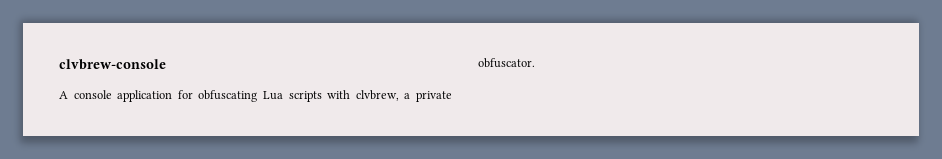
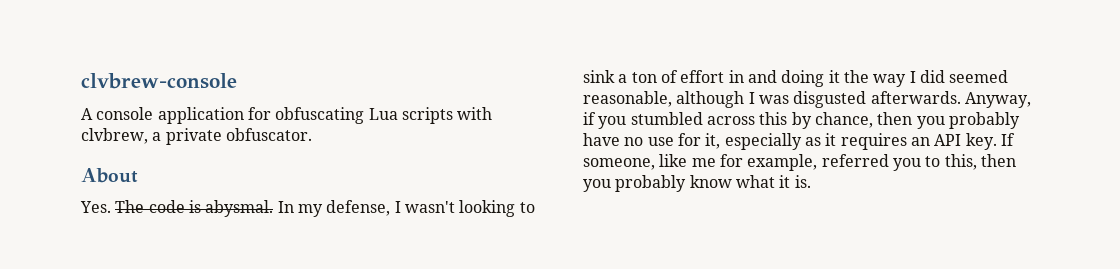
+ About
+ Yes. The code is abysmal. In my defense, I wasn't looking to sink a ton of effort in and doing it the way I did seemed reasonable, although I was disgusted afterwards. Anyway, if you stumbled across this by chance, then you probably have no use for it, especially as it requires an API key. If someone, like me for example, referred you to this, then you probably know what it is.

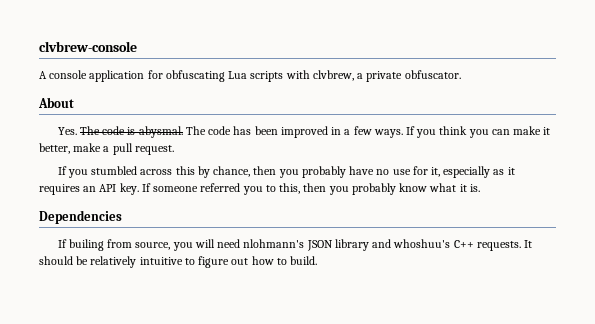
- In my defense, I wasn't looking to sink a ton of effort in and doing it the way I did seemed reasonable, although I was disgusted afterwards. Anyway, if you stumbled across this by chance, then you probably have no use for it, especially as it requires an API key.
+ The code has been improved in a few ways. If you think you can make it better, make a pull request.
+ If you stumbled across this by chance, then you probably have no use for it, especially as it requires an API key.
- If someone, like me for example, referred you to this, then you probably know what it is.
+ If someone referred you to this, then you probably know what it is.
+ Dependencies
+ If builing from source, you will need nlohmann's JSON library and whoshuu's C++ requests. It should be relatively intuitive to figure out how to build.

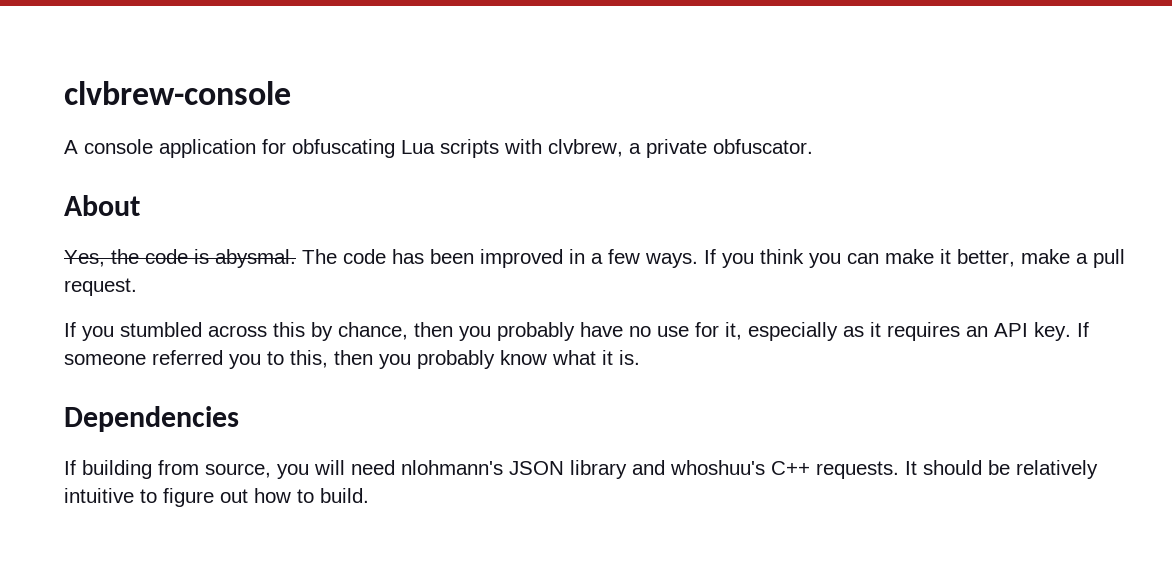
- Yes. The code is abysmal.
+ Yes, the code is abysmal.
- If builing from source, you will need nlohmann's JSON library and whoshuu's C++ requests.
+ If building from source, you will need nlohmann's JSON library and whoshuu's C++ requests.

